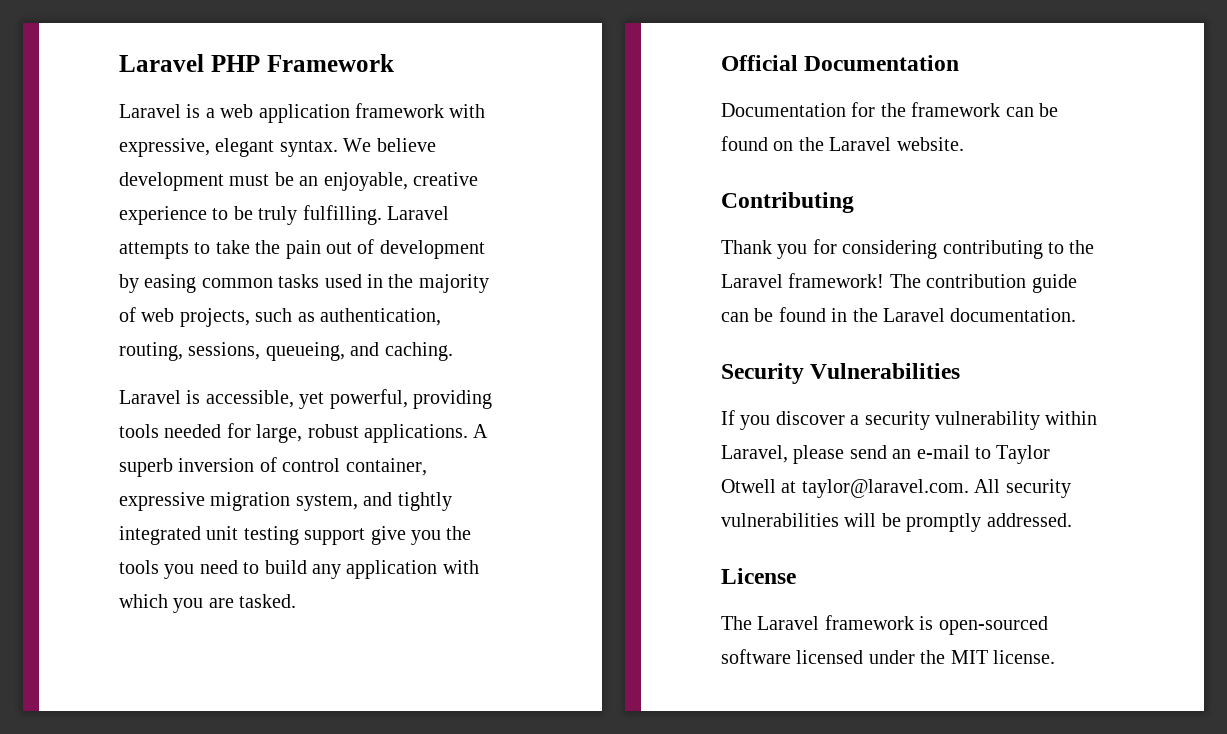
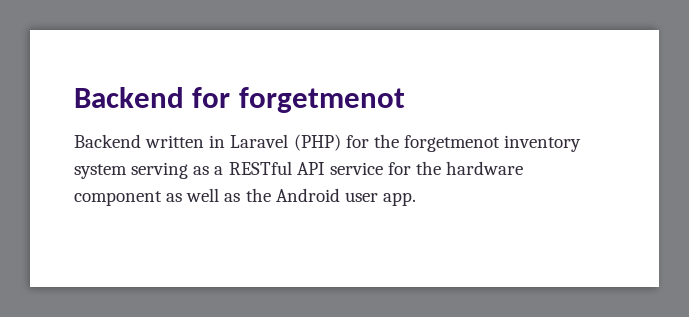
- Laravel PHP Framework
- Laravel is a web application framework with expressive, elegant syntax. We believe development must be an enjoyable, creative experience to be truly fulfilling. Laravel attempts to take the pain out of development by easing common tasks used in the majority of web projects, such as authentication, routing, sessions, queueing, and caching.
- Laravel is accessible, yet powerful, providing tools needed for large, robust applications. A superb inversion of control container, expressive migration system, and tightly integrated unit testing support give you the tools you need to build any application with which you are tasked.
- Official Documentation
- Documentation for the framework can be found on the Laravel website.
- Contributing
- Thank you for considering contributing to the Laravel framework! The contribution guide can be found in the Laravel documentation.
- Security Vulnerabilities
- If you discover a security vulnerability within Laravel, please send an e-mail to Taylor Otwell at taylor@laravel.com. All security vulnerabilities will be promptly addressed.
- License
- The Laravel framework is open-sourced software licensed under the MIT license.
+ Backend for forgetmenot
+ Backend written in Laravel (PHP) for the forgetmenot inventory system serving as a RESTful API service for the hardware component as well as the Android user app.

